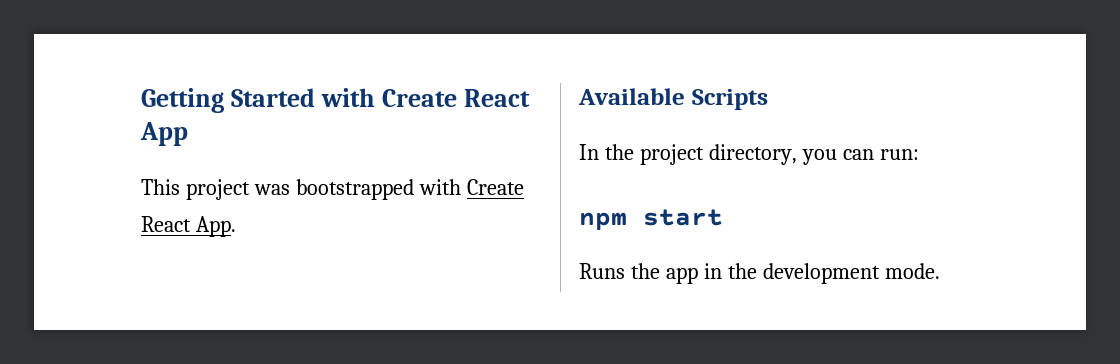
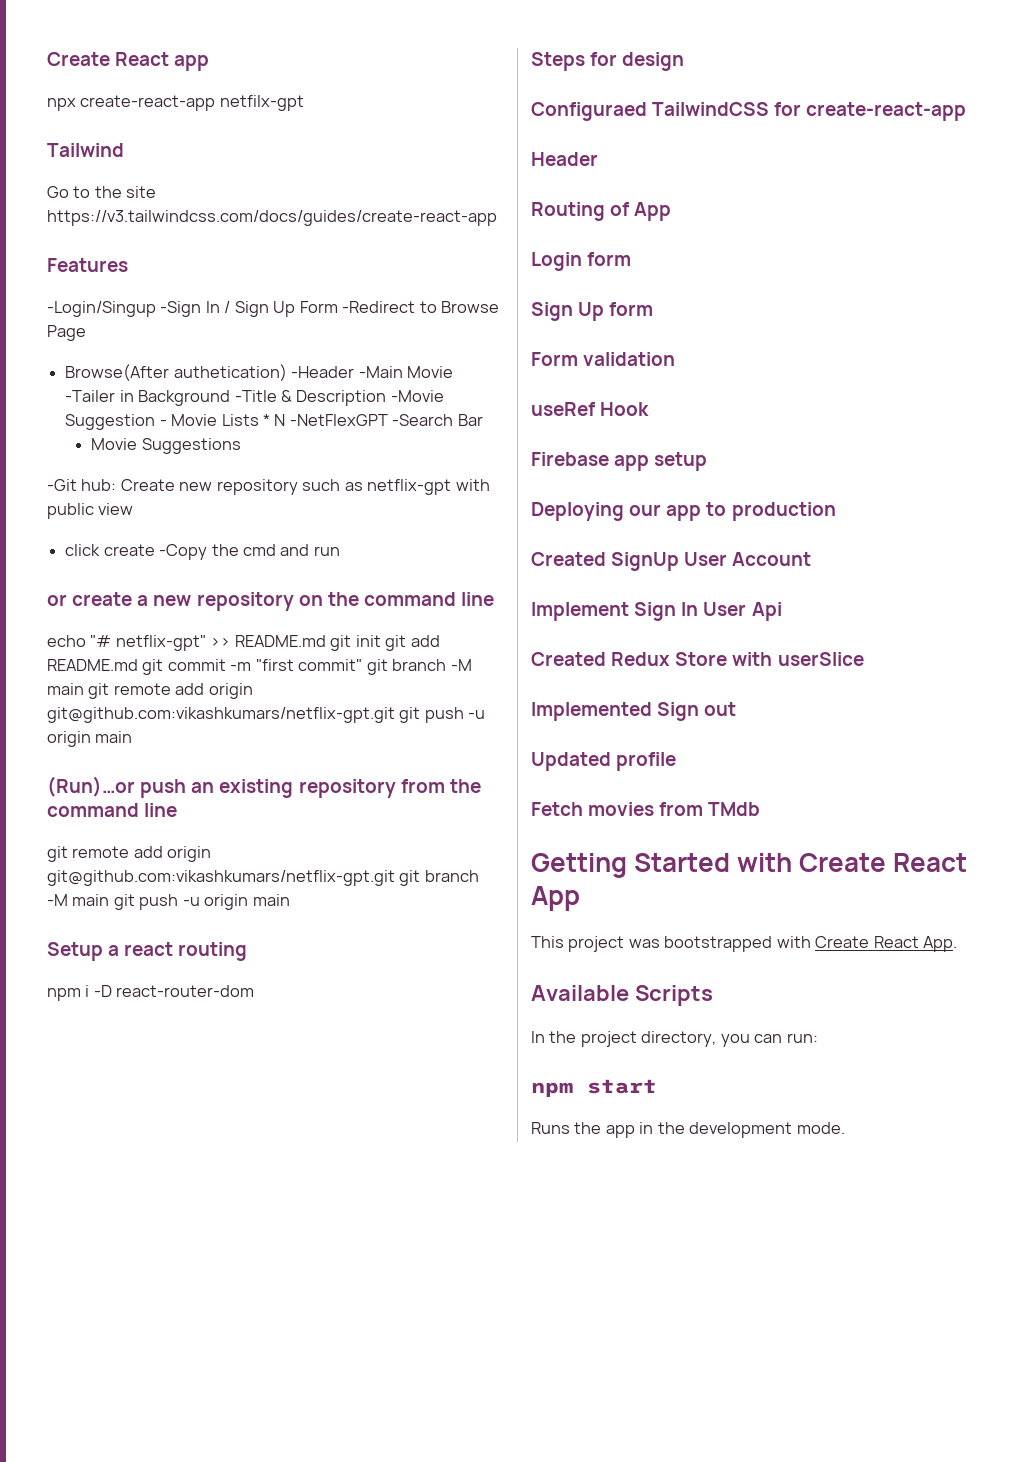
+ Create React app
+ npx create-react-app netfilx-gpt
+ Tailwind
+ Go to the site https://v3.tailwindcss.com/docs/guides/create-react-app
+ Features
+ -Login/Singup -Sign In / Sign Up Form -Redirect to Browse Page
+ Browse(After authetication) -Header -Main Movie -Tailer in Background -Title & Description -Movie Suggestion - Movie Lists * N -NetFlexGPT -Search Bar
+ Movie Suggestions
+ -Git hub: Create new repository such as netflix-gpt with public view
+ click create -Copy the cmd and run
+ or create a new repository on the command line
+ echo "# netflix-gpt" >> README.md git init git add README.md git commit -m "first commit" git branch -M main git remote add origin git@github.com:vikashkumars/netflix-gpt.git git push -u origin main
+ (Run)…or push an existing repository from the command line
+ git remote add origin git@github.com:vikashkumars/netflix-gpt.git git branch -M main git push -u origin main
+ Setup a react routing
+ npm i -D react-router-dom
+ Steps for design
+ Configuraed TailwindCSS for create-react-app
+ Header
+ Routing of App
+ Login form
+ Sign Up form
+ Form validation
+ useRef Hook
+ Firebase app setup
+ Deploying our app to production
+ Created SignUp User Account
+ Implement Sign In User Api
+ Created Redux Store with userSlice
+ Implemented Sign out
+ Updated profile
+ Fetch movies from TMdb

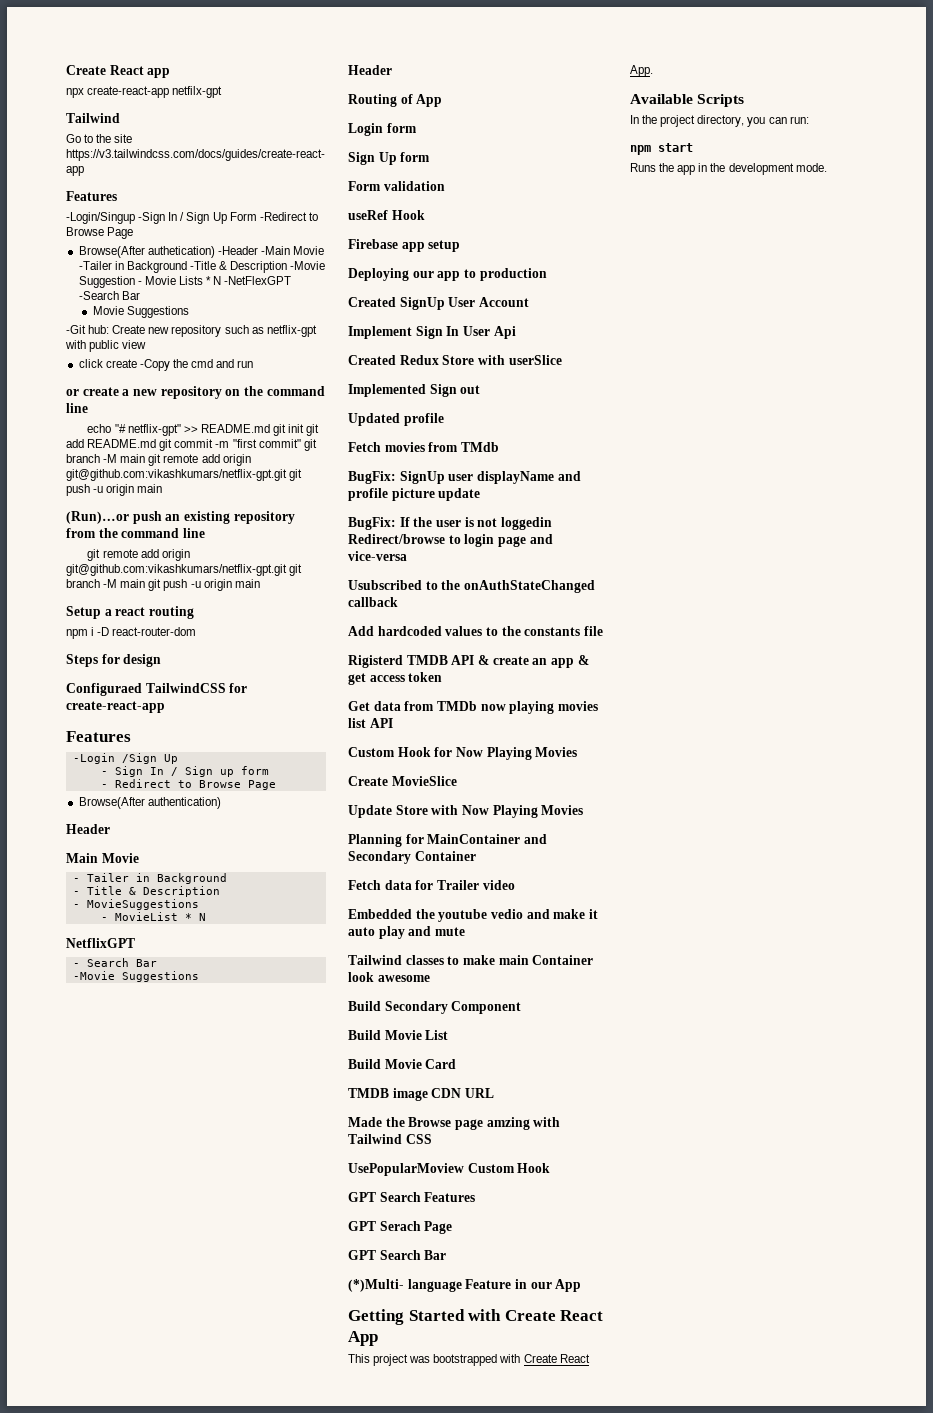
  Configuraed TailwindCSS for create-react-app
+ Features
+ -Login /Sign Up
+ - Sign In / Sign up form
+ - Redirect to Browse Page
+ Browse(After authentication)
+ Header
+ Main Movie
+ - Tailer in Background
+ - Title & Description
+ - MovieSuggestions
+ - MovieList * N
+ NetflixGPT
+ - Search Bar
+ -Movie Suggestions
+ BugFix: SignUp user displayName and profile picture update
+ BugFix: If the user is not loggedin Redirect/browse to login page and vice-versa
+ Usubscribed to the onAuthStateChanged callback
+ Add hardcoded values to the constants file
+ Rigisterd TMDB API & create an app & get access token
+ Get data from TMDb now playing movies list API
+ Custom Hook for Now Playing Movies
+ Create MovieSlice
+ Update Store with Now Playing Movies
+ Planning for MainContainer and Secondary Container
+ Fetch data for Trailer video
+ Embedded the youtube vedio and make it auto play and mute
+ Tailwind classes to make main Container look awesome
+ Build Secondary Component
+ Build Movie List
+ Build Movie Card
+ TMDB image CDN URL
+ Made the Browse page amzing with Tailwind CSS
+ UsePopularMoview Custom Hook
+ GPT Search Features
+ GPT Serach Page
+ GPT Search Bar
+ (*)Multi- language Feature in our App

